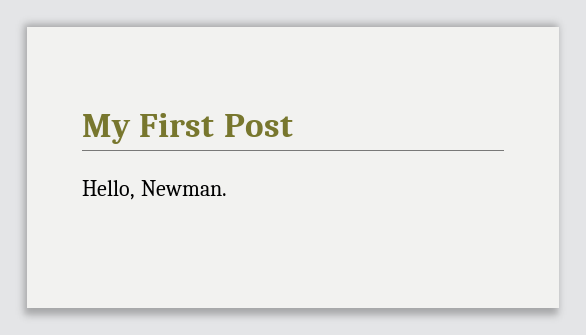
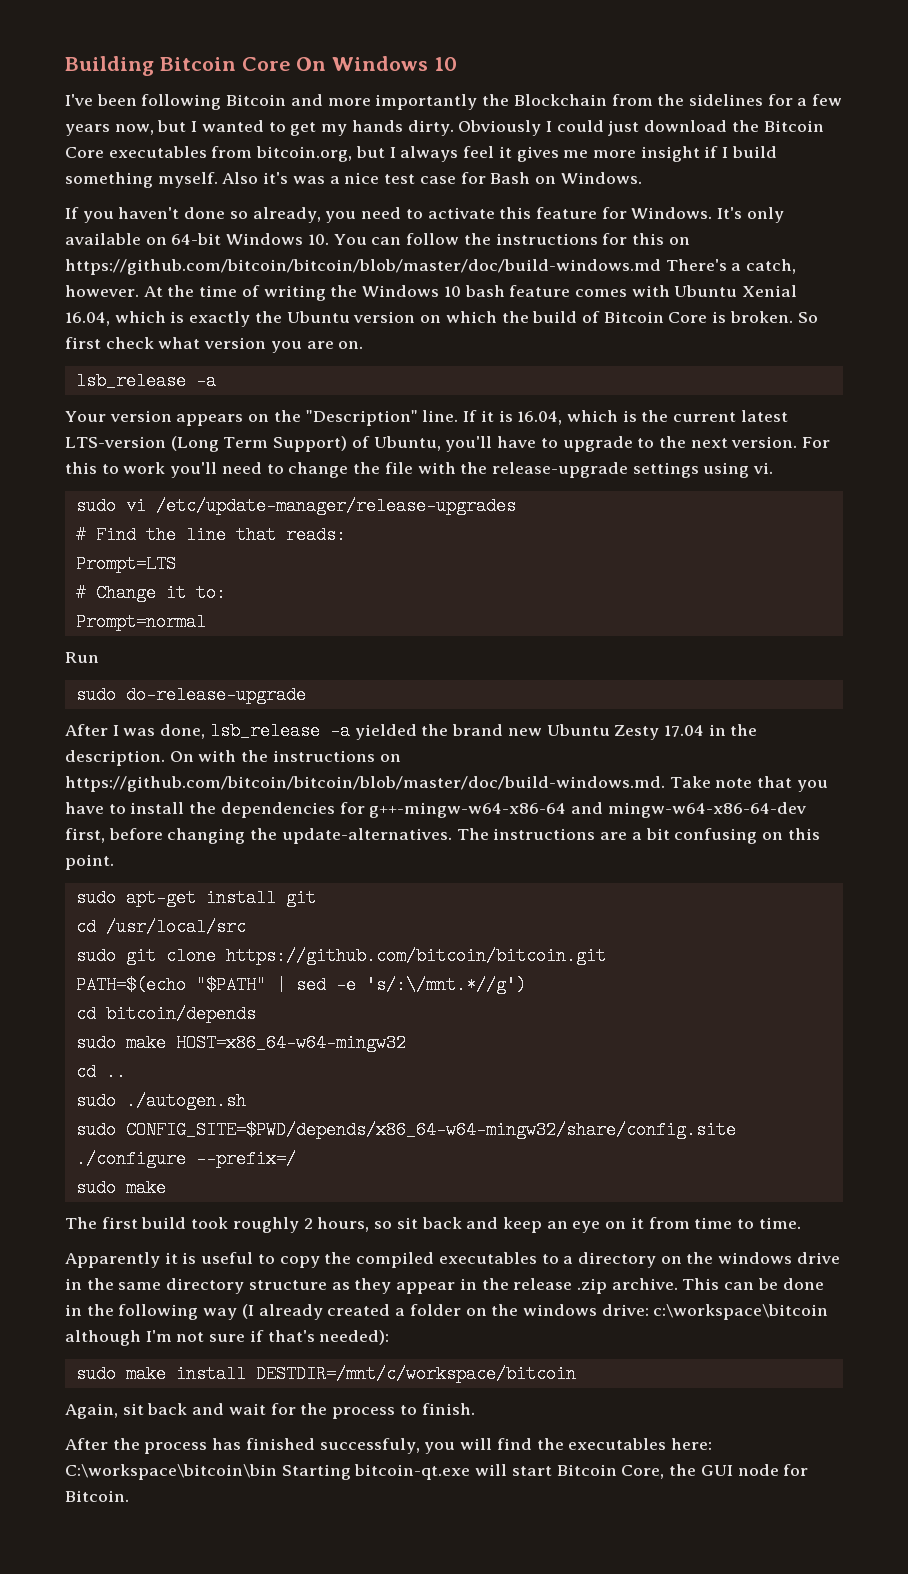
- My First Post
- Hello, Newman.
+ Building Bitcoin Core On Windows 10
+ I've been following Bitcoin and more importantly the Blockchain from the sidelines for a few years now, but I wanted to get my hands dirty. Obviously I could just download the Bitcoin Core executables from bitcoin.org, but I always feel it gives me more insight if I build something myself. Also it's was a nice test case for Bash on Windows.
+ If you haven't done so already, you need to activate this feature for Windows. It's only available on 64-bit Windows 10. You can follow the instructions for this on https://github.com/bitcoin/bitcoin/blob/master/doc/build-windows.md There's a catch, however. At the time of writing the Windows 10 bash feature comes with Ubuntu Xenial 16.04, which is exactly the Ubuntu version on which the build of Bitcoin Core is broken. So first check what version you are on.
+ lsb_release -a
+ Your version appears on the "Description" line. If it is 16.04, which is the current latest LTS-version (Long Term Support) of Ubuntu, you'll have to upgrade to the next version. For this to work you'll need to change the file with the release-upgrade settings using vi.
+ sudo vi /etc/update-manager/release-upgrades
+ # Find the line that reads:
+ Prompt=LTS
+ # Change it to:
+ Prompt=normal
+ Run
+ sudo do-release-upgrade
+ After I was done, lsb_release -a yielded the brand new Ubuntu Zesty 17.04 in the description. On with the instructions on https://github.com/bitcoin/bitcoin/blob/master/doc/build-windows.md. Take note that you have to install the dependencies for g++-mingw-w64-x86-64 and mingw-w64-x86-64-dev first, before changing the update-alternatives. The instructions are a bit confusing on this point.
+ sudo apt-get install git
+ cd /usr/local/src
+ sudo git clone https://github.com/bitcoin/bitcoin.git
+ PATH=$(echo "$PATH" | sed -e 's/:\/mnt.*//g')
+ cd bitcoin/depends
+ sudo make HOST=x86_64-w64-mingw32
+ cd ..
+ sudo ./autogen.sh
+ sudo CONFIG_SITE=$PWD/depends/x86_64-w64-mingw32/share/config.site ./configure --prefix=/
+ sudo make
+ The first build took roughly 2 hours, so sit back and keep an eye on it from time to time.
+ Apparently it is useful to copy the compiled executables to a directory on the windows drive in the same directory structure as they appear in the release .zip archive. This can be done in the following way (I already created a folder on the windows drive: c:\workspace\bitcoin although I'm not sure if that's needed):
+ sudo make install DESTDIR=/mnt/c/workspace/bitcoin
+ Again, sit back and wait for the process to finish.
+ After the process has finished successfuly, you will find the executables here: C:\workspace\bitcoin\bin Starting bitcoin-qt.exe will start Bitcoin Core, the GUI node for Bitcoin.

